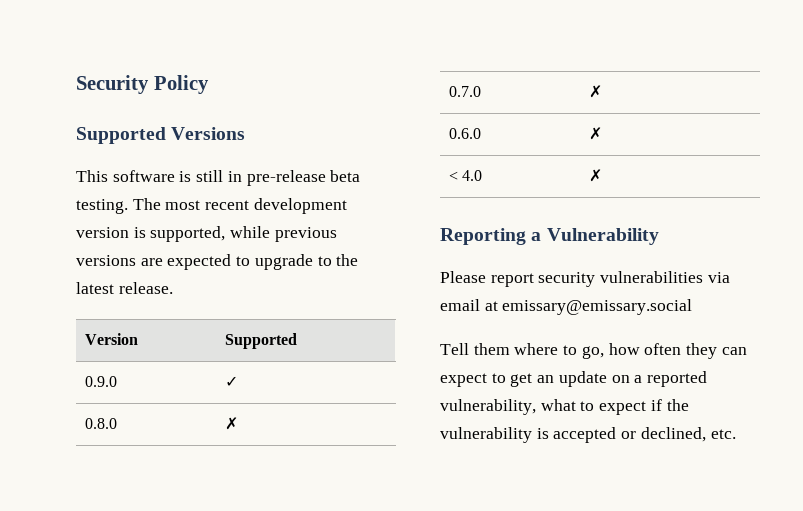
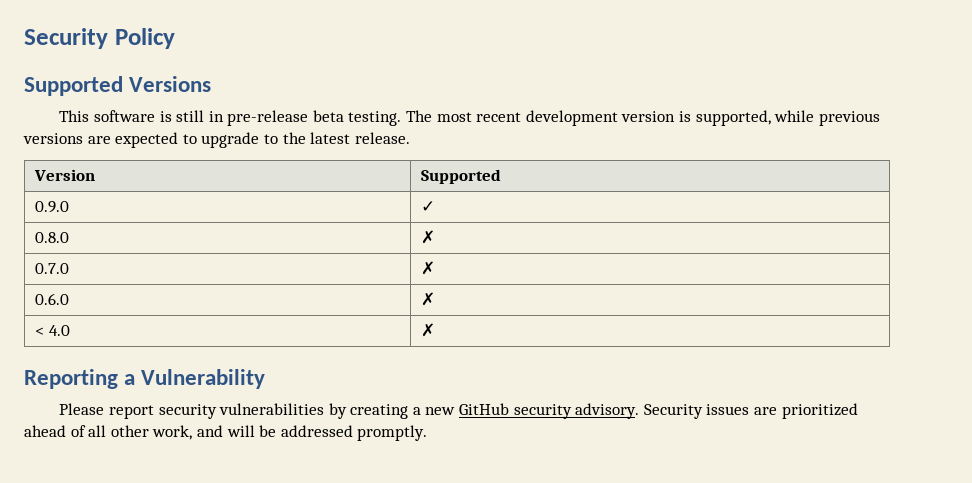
- Please report security vulnerabilities via email at emissary@emissary.social
- Tell them where to go, how often they can expect to get an update on a reported vulnerability, what to expect if the vulnerability is accepted or declined, etc.
+ Please report security vulnerabilities by creating a new GitHub security advisory. Security issues are prioritized ahead of all other work, and will be addressed promptly.

